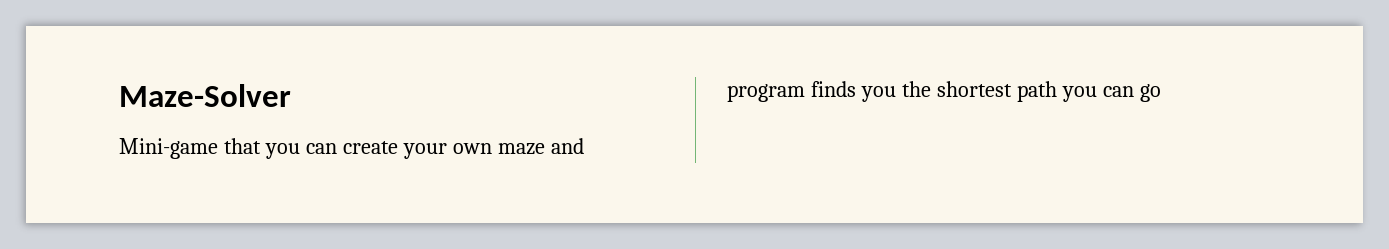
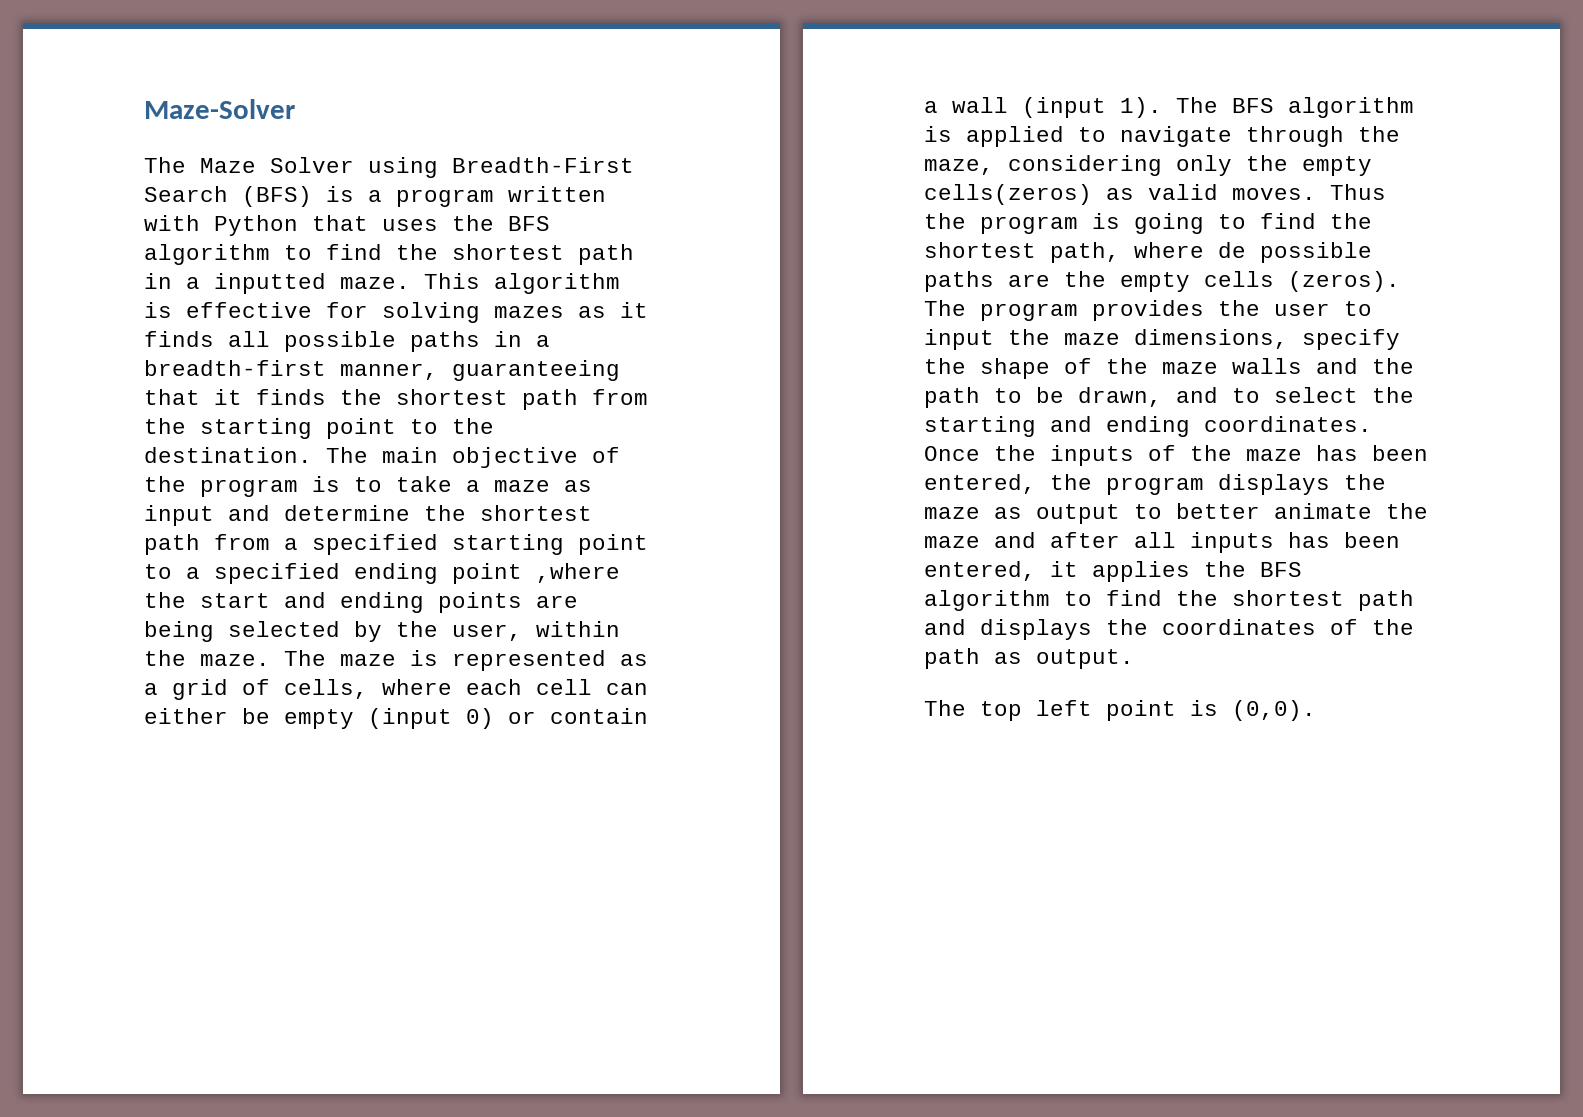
- Mini-game that you can create your own maze and program finds you the shortest path you can go
+ The Maze Solver using Breadth-First Search (BFS) is a program written with Python that uses the BFS algorithm to find the shortest path in a inputted maze. This algorithm is effective for solving mazes as it finds all possible paths in a breadth-first manner, guaranteeing that it finds the shortest path from the starting point to the destination. The main objective of the program is to take a maze as input and determine the shortest path from a specified starting point to a specified ending point ,where the start and ending points are being selected by the user, within the maze. The maze is represented as a grid of cells, where each cell can either be empty (input 0) or contain a wall (input 1). The BFS algorithm is applied to navigate through the maze, considering only the empty cells(zeros) as valid moves. Thus the program is going to find the shortest path, where de possible paths are the empty cells (zeros). The program provides the user to input the maze dimensions, specify the shape of the maze walls and the path to be drawn, and to select the starting and ending coordinates. Once the inputs of the maze has been entered, the program displays the maze as output to better animate the maze and after all inputs has been entered, it applies the BFS algorithm to find the shortest path and displays the coordinates of the path as output.
+ The top left point is (0,0).

